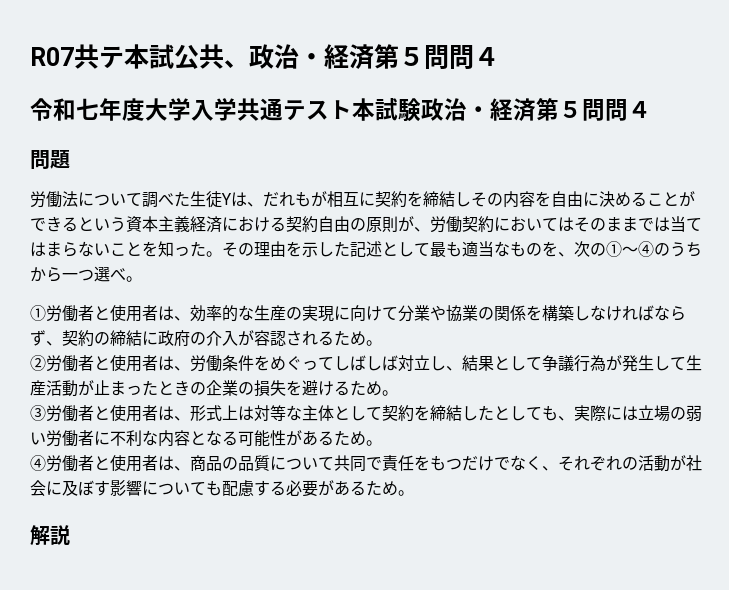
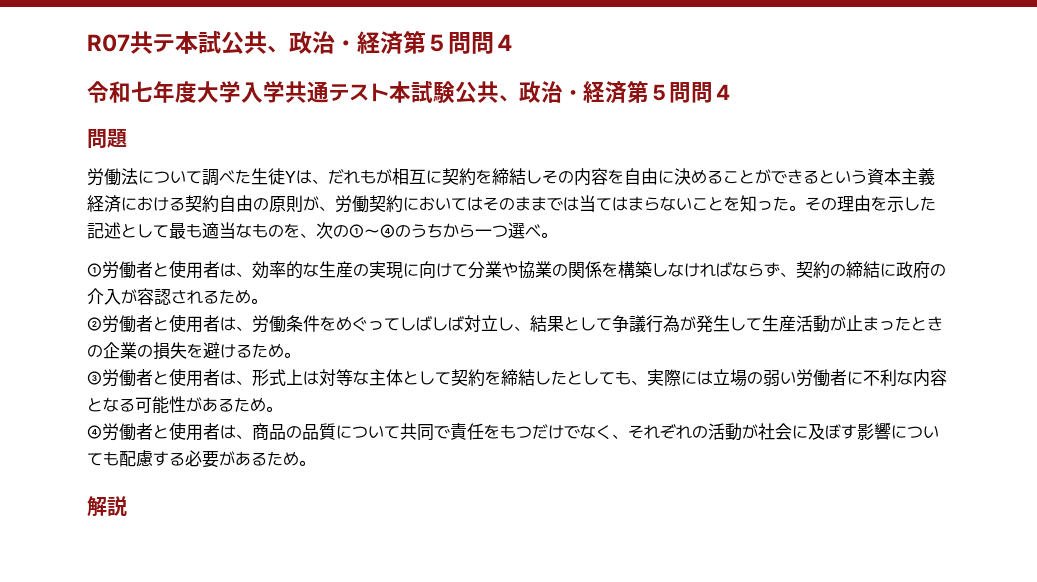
- 令和七年度大学入学共通テスト本試験政治・経済第５問問４
+ 令和七年度大学入学共通テスト本試験公共、政治・経済第５問問４

